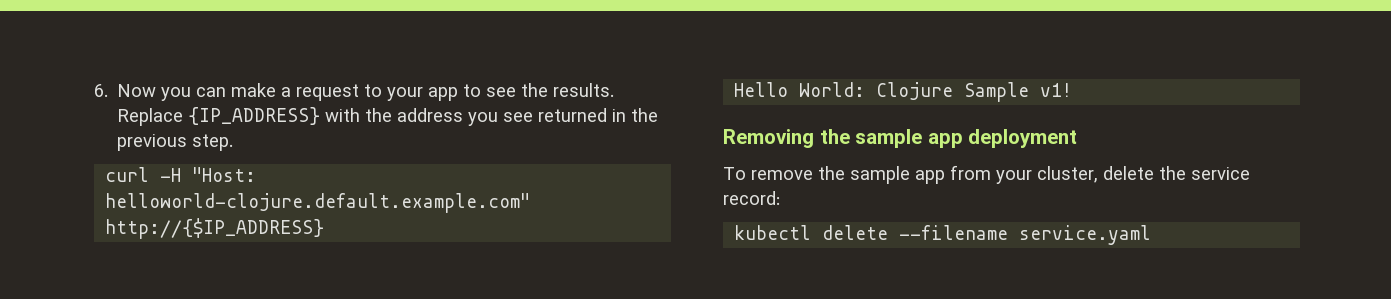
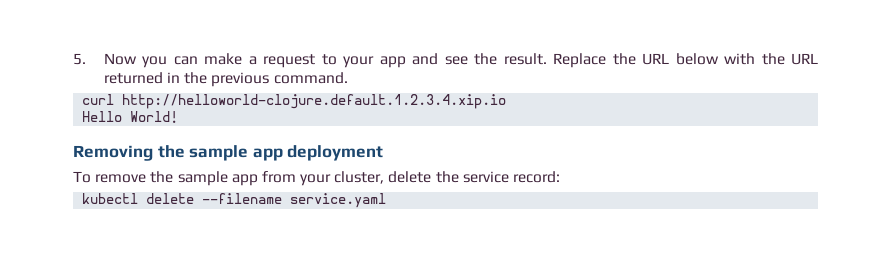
- 6. Now you can make a request to your app to see the results. Replace {IP_ADDRESS} with the address you see returned in the previous step.
+ 5. Now you can make a request to your app and see the result. Replace the URL below with the URL returned in the previous command.
- curl -H "Host: helloworld-clojure.default.example.com" http://{$IP_ADDRESS}
- Hello World: Clojure Sample v1!
+ curl http://helloworld-clojure.default.1.2.3.4.xip.io
+ Hello World!

